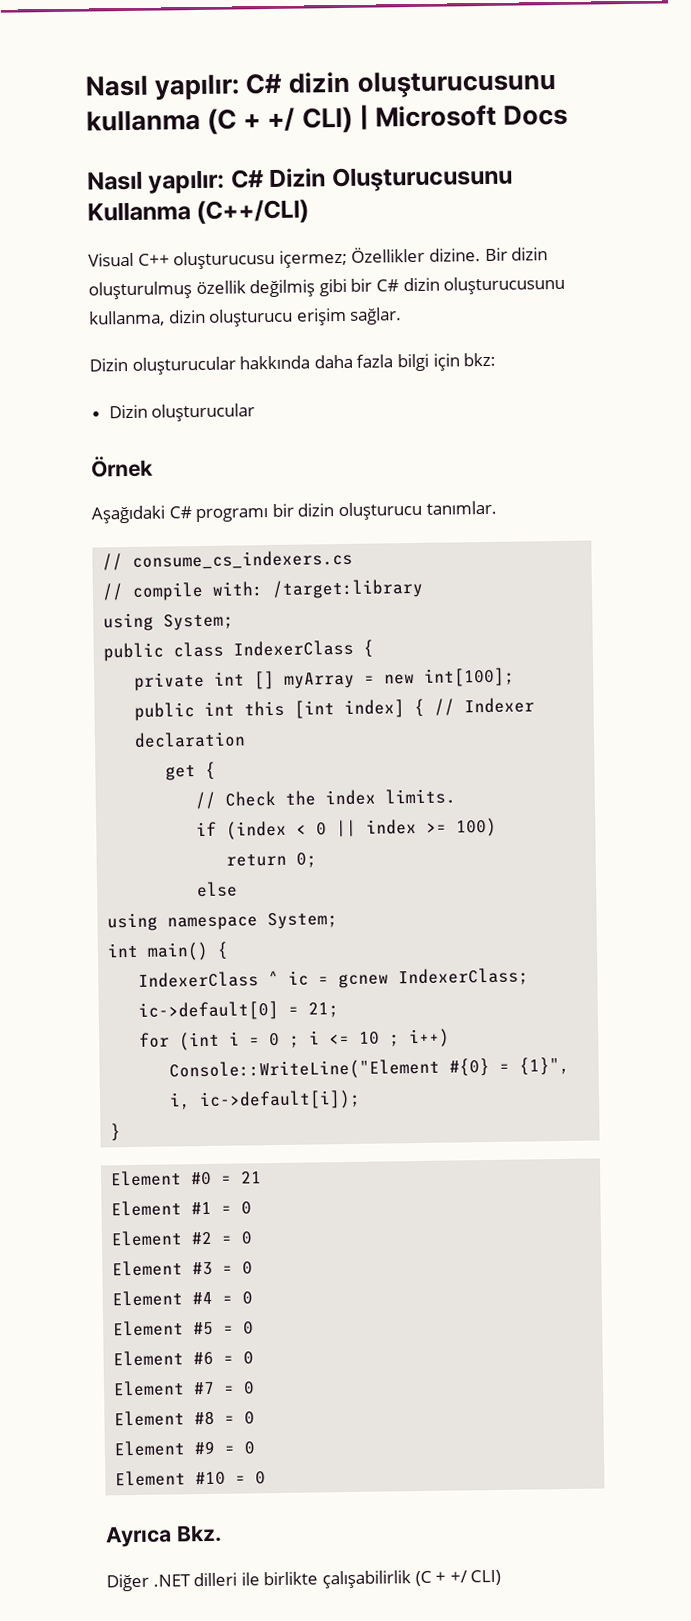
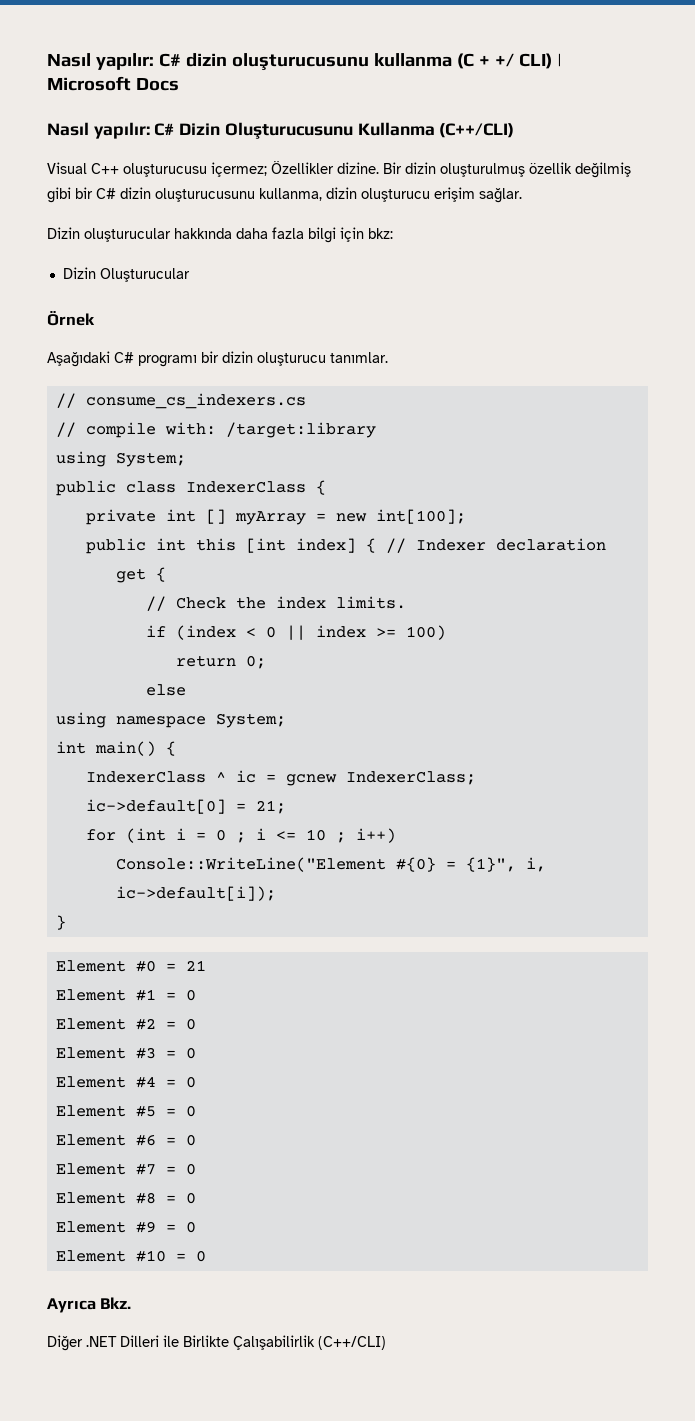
  Dizin oluşturucular hakkında daha fazla bilgi için bkz:
- Dizin oluşturucular
+ Dizin Oluşturucular
- Diğer .NET dilleri ile birlikte çalışabilirlik (C + +/ CLI)
+ Diğer .NET Dilleri ile Birlikte Çalışabilirlik (C++/CLI)

